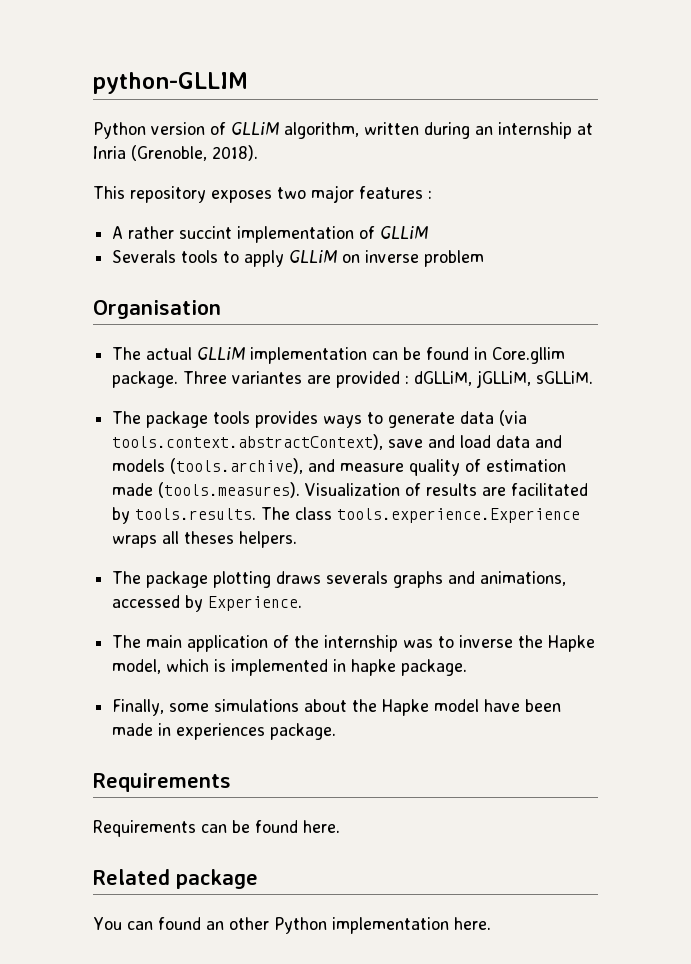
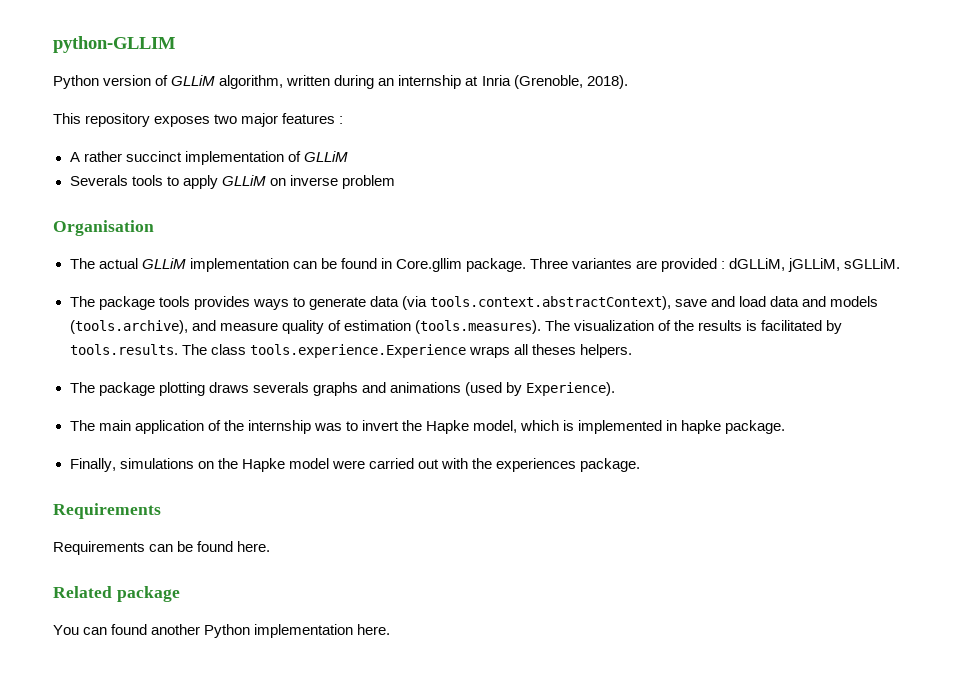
- A rather succint implementation of GLLiM
+ A rather succinct implementation of GLLiM
- The package tools provides ways to generate data (via tools.context.abstractContext), save and load data and models (tools.archive), and measure quality of estimation made (tools.measures). Visualization of results are facilitated by tools.results. The class tools.experience.Experience wraps all theses helpers.
+ The package tools provides ways to generate data (via tools.context.abstractContext), save and load data and models (tools.archive), and measure quality of estimation (tools.measures). The visualization of the results is facilitated by tools.results. The class tools.experience.Experience wraps all theses helpers.
- The package plotting draws severals graphs and animations, accessed by Experience.
+ The package plotting draws severals graphs and animations (used by Experience).
- The main application of the internship was to inverse the Hapke model, which is implemented in hapke package.
+ The main application of the internship was to invert the Hapke model, which is implemented in hapke package.
- Finally, some simulations about the Hapke model have been made in experiences package.
+ Finally, simulations on the Hapke model were carried out with the experiences package.
- You can found an other Python implementation here.
+ You can found another Python implementation here.

